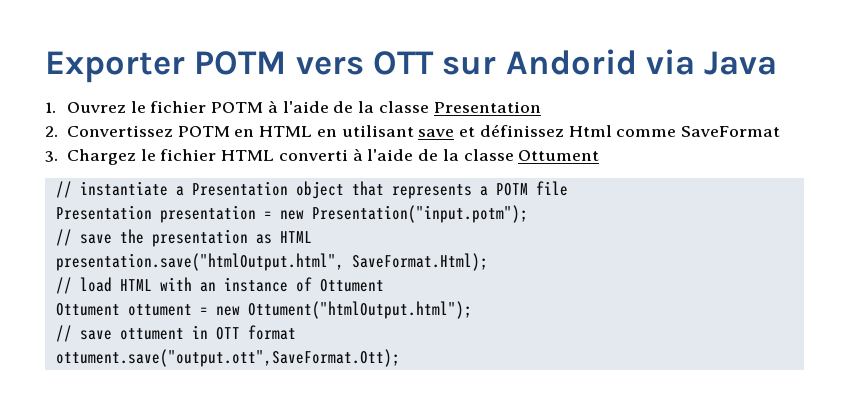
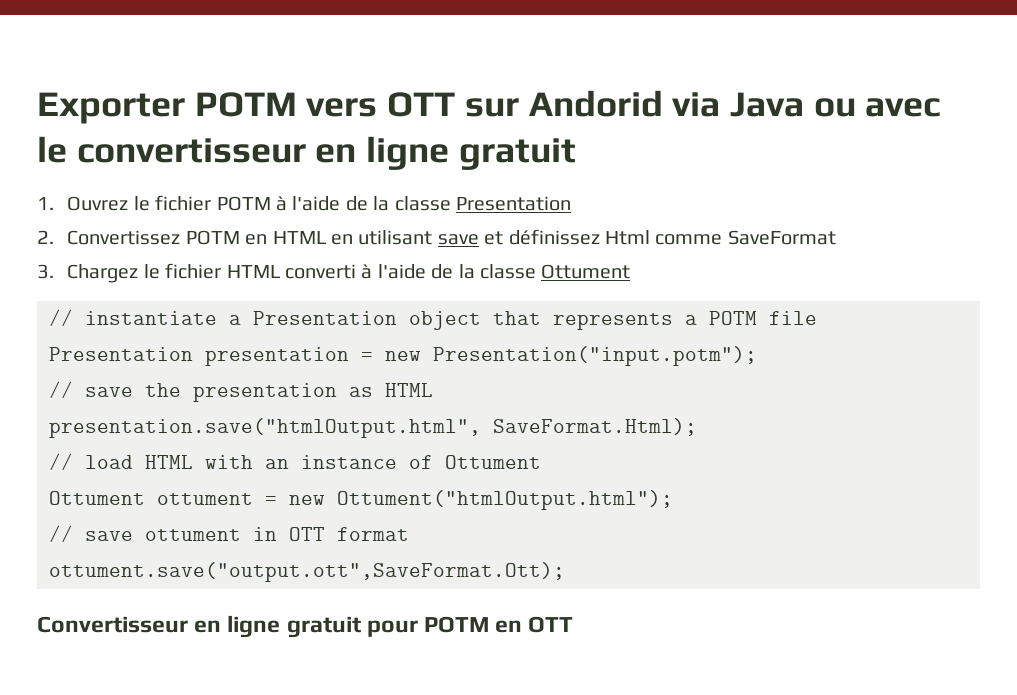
- Exporter POTM vers OTT sur Andorid via Java
+ Exporter POTM vers OTT sur Andorid via Java ou avec le convertisseur en ligne gratuit
+ Convertisseur en ligne gratuit pour POTM en OTT

